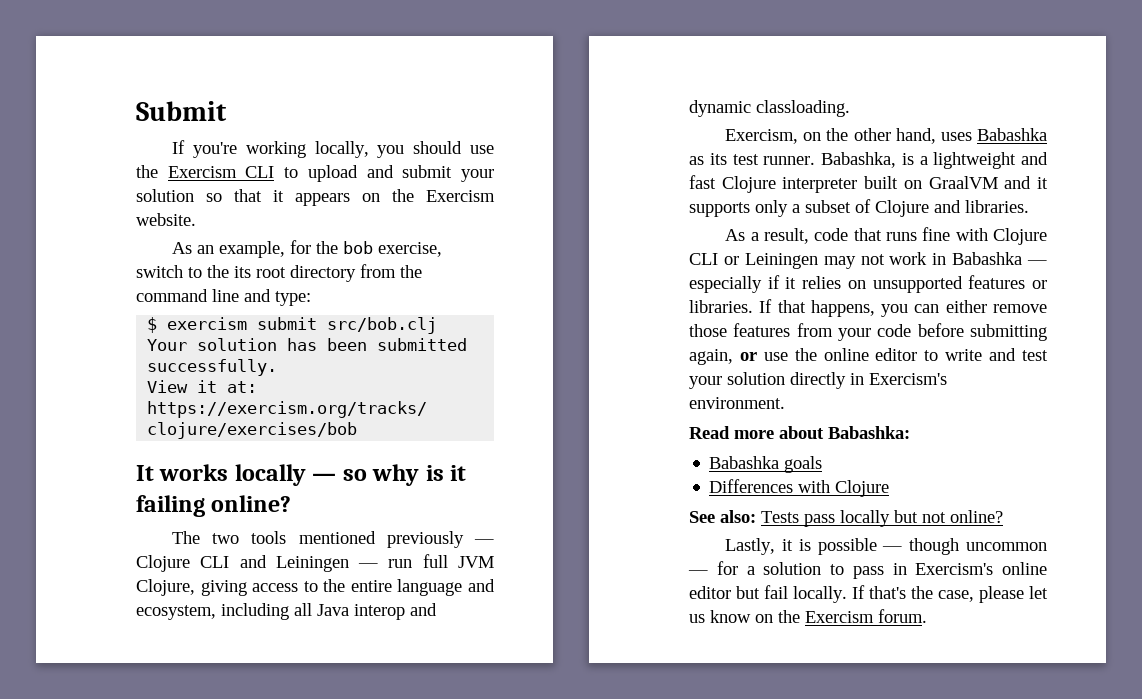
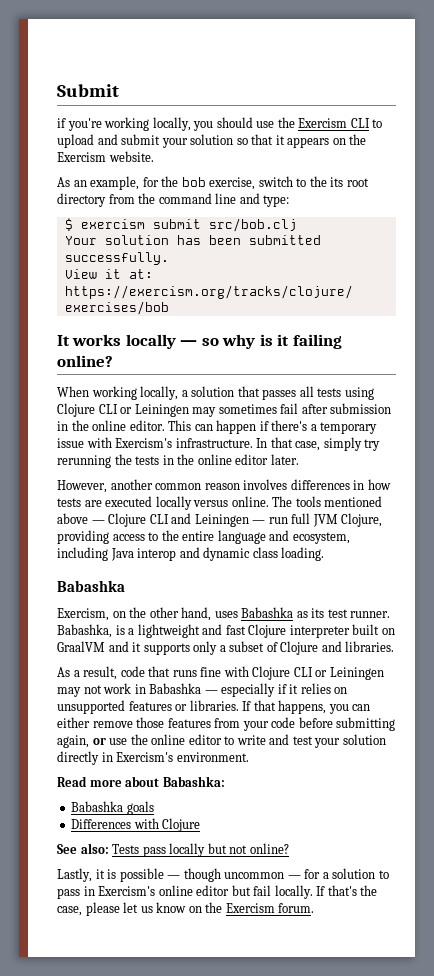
- If you're working locally, you should use the Exercism CLI to upload and submit your solution so that it appears on the Exercism website.
+ if you're working locally, you should use the Exercism CLI to upload and submit your solution so that it appears on the Exercism website.
- The two tools mentioned previously — Clojure CLI and Leiningen — run full JVM Clojure, giving access to the entire language and ecosystem, including all Java interop and dynamic classloading.
+ When working locally, a solution that passes all tests using Clojure CLI or Leiningen may sometimes fail after submission in the online editor. This can happen if there's a temporary issue with Exercism's infrastructure. In that case, simply try rerunning the tests in the online editor later.
+ However, another common reason involves differences in how tests are executed locally versus online. The tools mentioned above — Clojure CLI and Leiningen — run full JVM Clojure, providing access to the entire language and ecosystem, including Java interop and dynamic class loading.
+ Babashka

